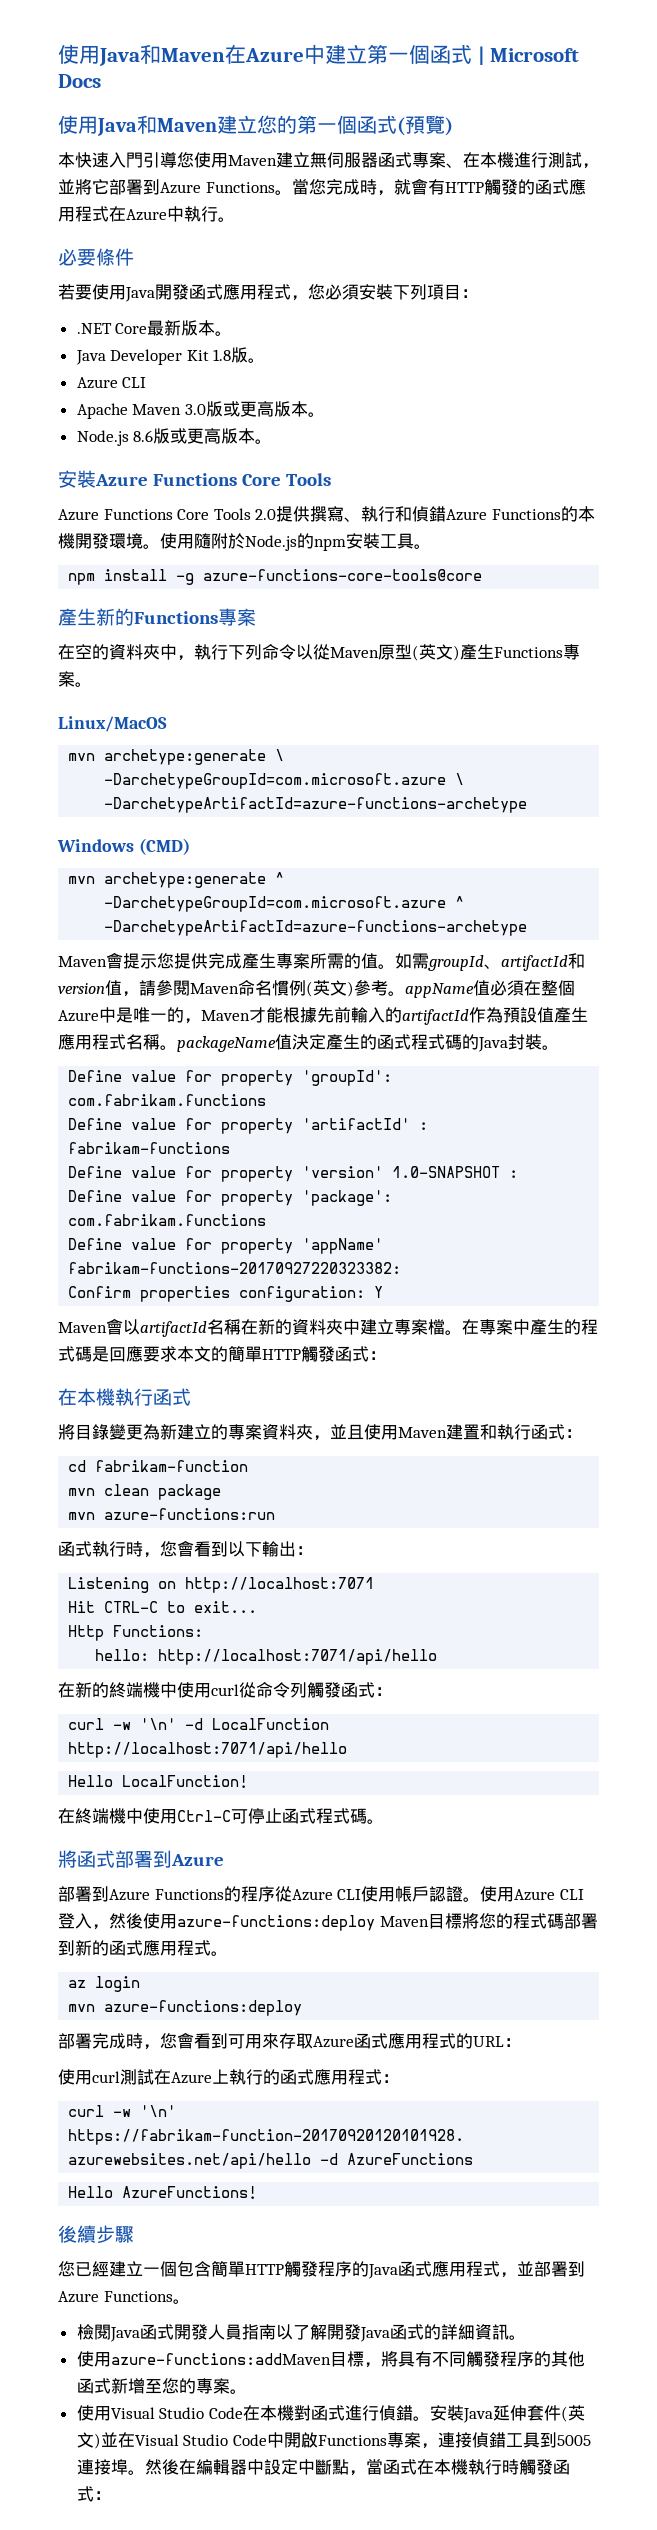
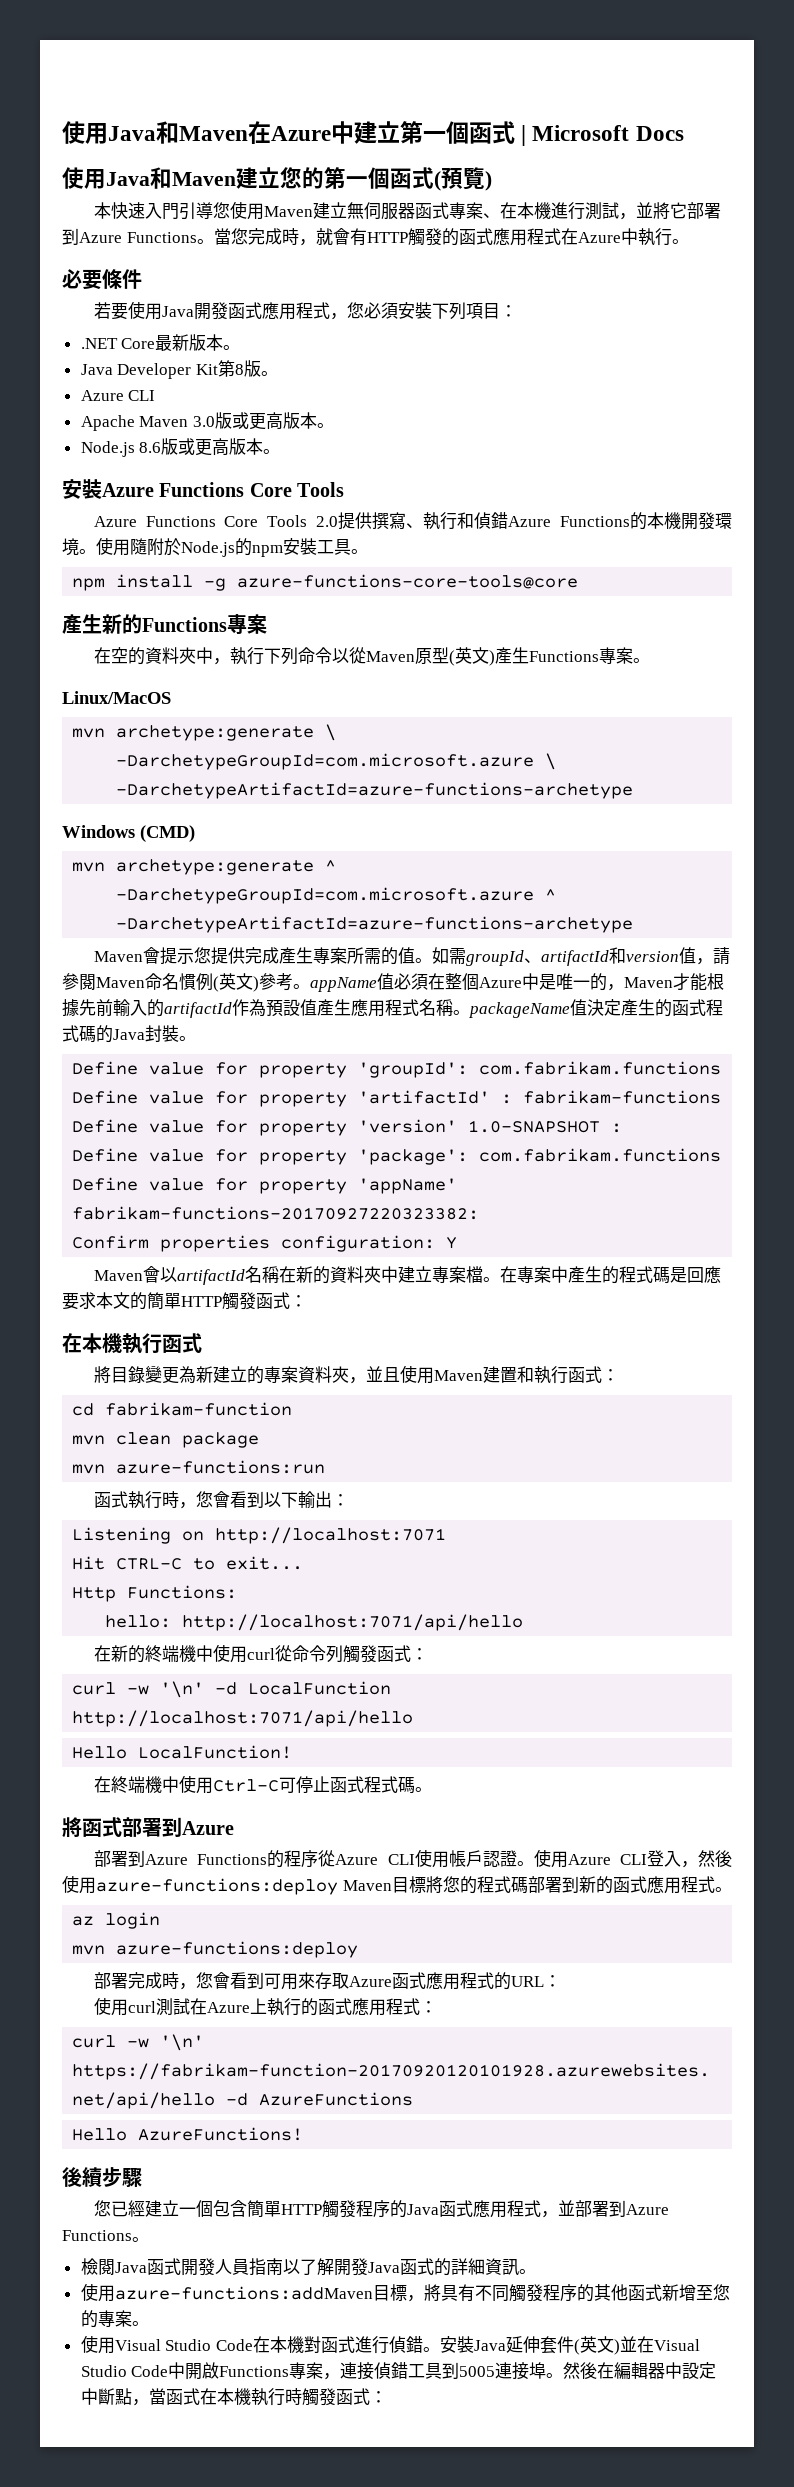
- Java Developer Kit 1.8版。
+ Java Developer Kit第8版。

